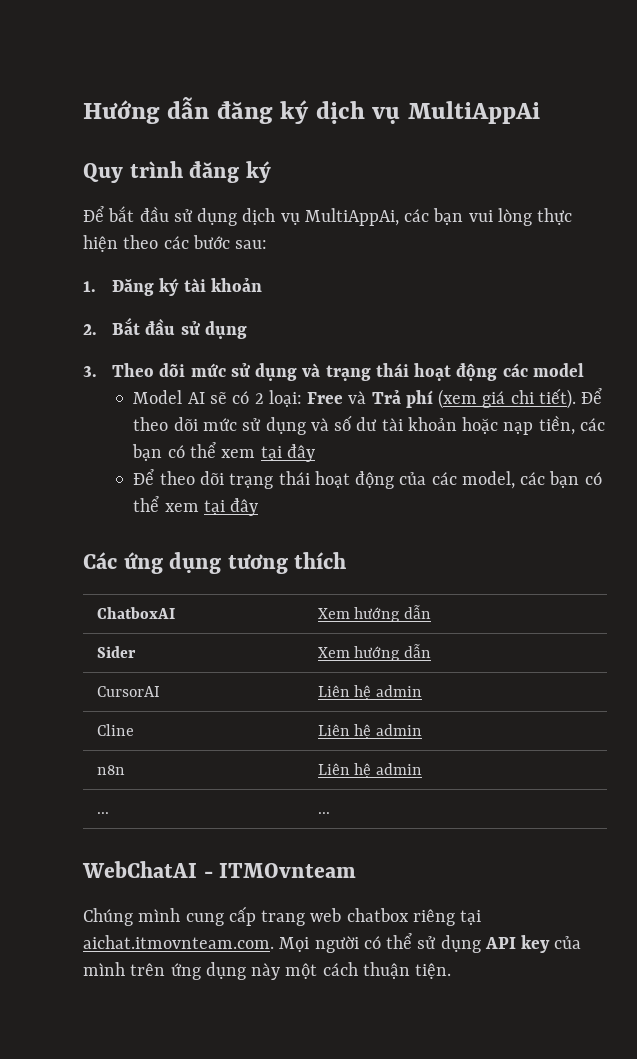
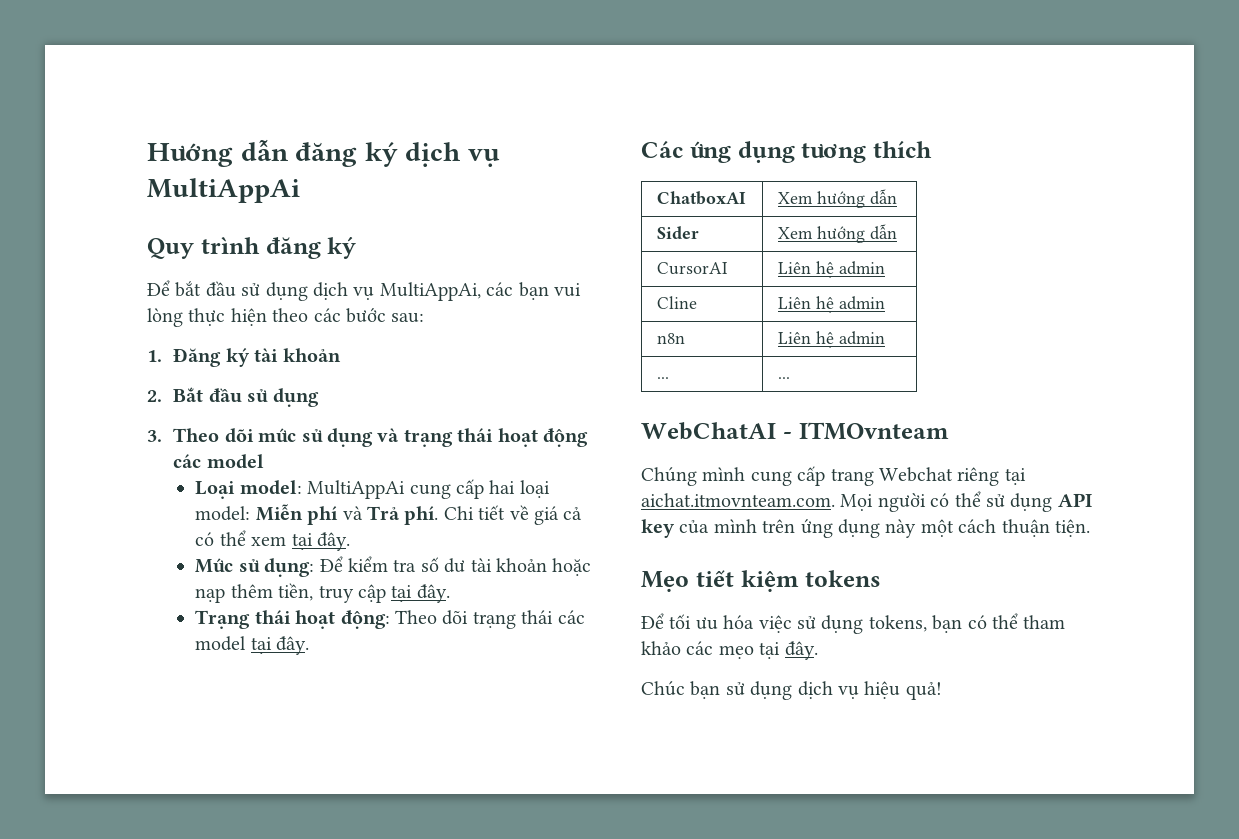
- Model AI sẽ có 2 loại: Free và Trả phí (xem giá chi tiết). Để theo dõi mức sử dụng và số dư tài khoản hoặc nạp tiền, các bạn có thể xem tại đây
- Để theo dõi trạng thái hoạt động của các model, các bạn có thể xem tại đây
+ Loại model: MultiAppAi cung cấp hai loại model: Miễn phí và Trả phí. Chi tiết về giá cả có thể xem tại đây.
+ Mức sử dụng: Để kiểm tra số dư tài khoản hoặc nạp thêm tiền, truy cập tại đây.
+ Trạng thái hoạt động: Theo dõi trạng thái các model tại đây.
- Chúng mình cung cấp trang web chatbox riêng tại aichat.itmovnteam.com. Mọi người có thể sử dụng API key của mình trên ứng dụng này một cách thuận tiện.
+ Chúng mình cung cấp trang Webchat riêng tại aichat.itmovnteam.com. Mọi người có thể sử dụng API key của mình trên ứng dụng này một cách thuận tiện.
+ Mẹo tiết kiệm tokens
+ Để tối ưu hóa việc sử dụng tokens, bạn có thể tham khảo các mẹo tại đây.
+ Chúc bạn sử dụng dịch vụ hiệu quả!

